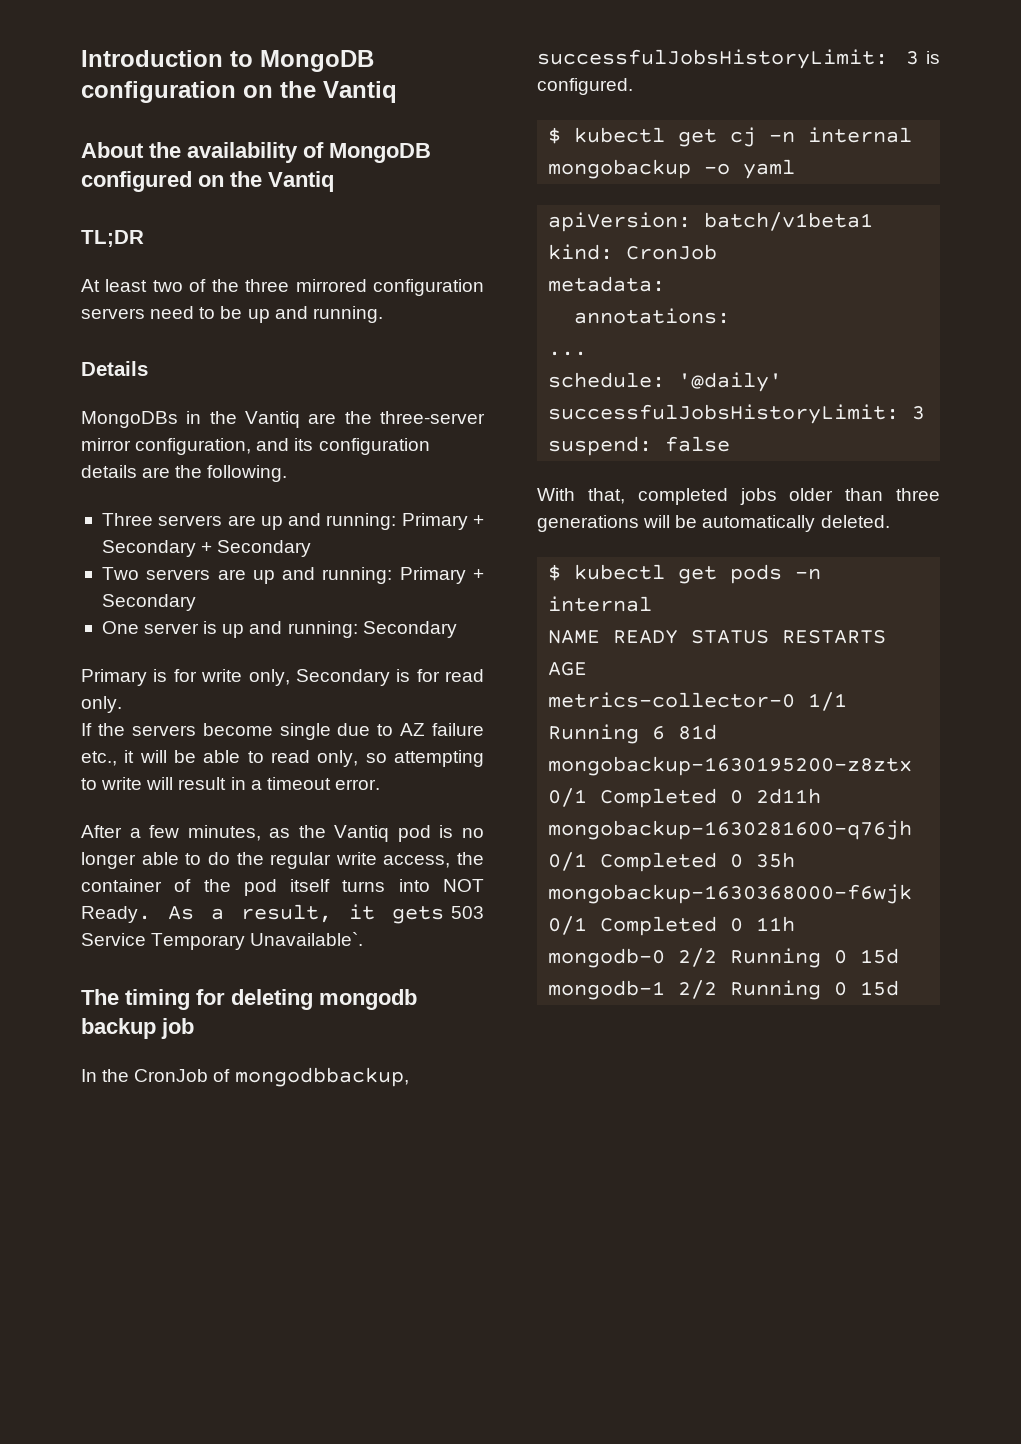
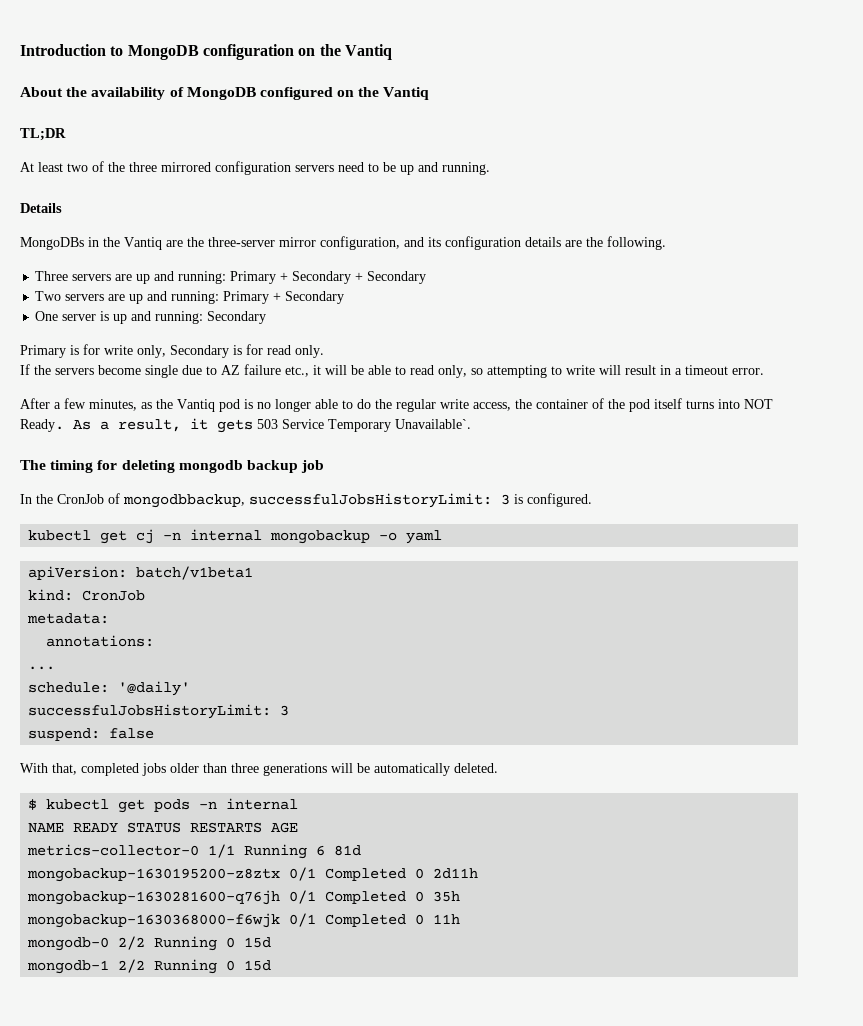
- $ kubectl get cj -n internal mongobackup -o yaml
+ kubectl get cj -n internal mongobackup -o yaml

